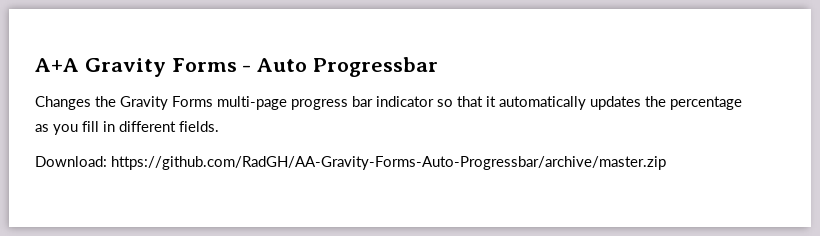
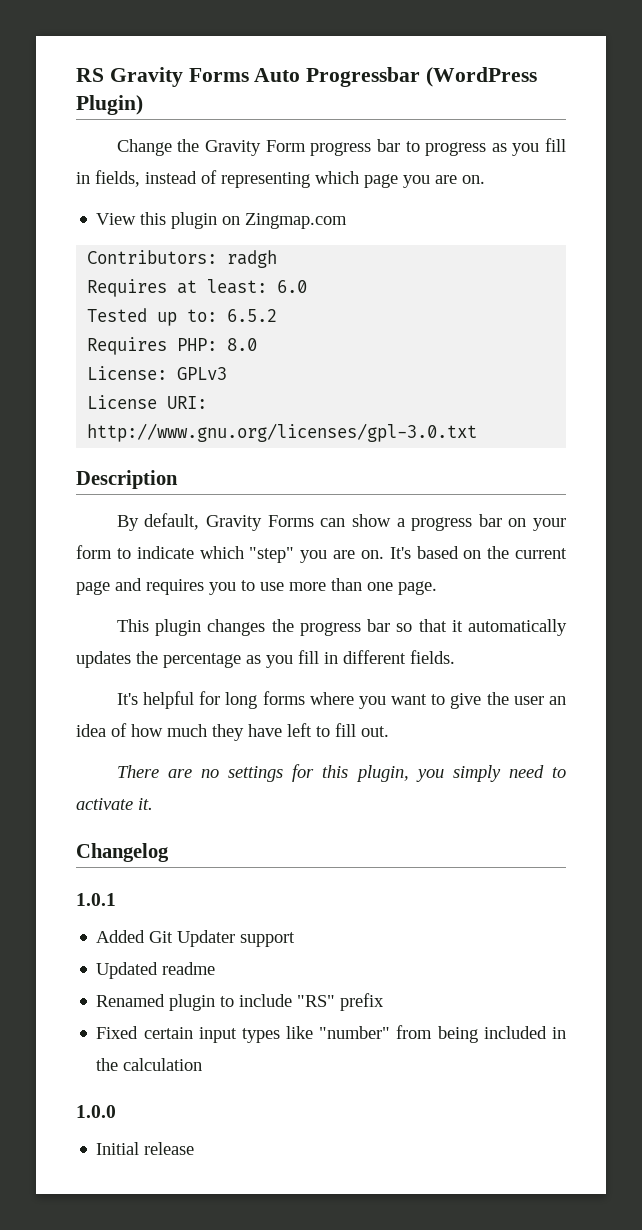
- A+A Gravity Forms - Auto Progressbar
- Changes the Gravity Forms multi-page progress bar indicator so that it automatically updates the percentage as you fill in different fields.
+ RS Gravity Forms Auto Progressbar (WordPress Plugin)
+ Change the Gravity Form progress bar to progress as you fill in fields, instead of representing which page you are on.
+ View this plugin on Zingmap.com
+ Contributors: radgh
+ Requires at least: 6.0
+ Tested up to: 6.5.2
+ Requires PHP: 8.0
+ License: GPLv3
+ License URI: http://www.gnu.org/licenses/gpl-3.0.txt
+ Description
+ By default, Gravity Forms can show a progress bar on your form to indicate which "step" you are on. It's based on the current page and requires you to use more than one page.
+ This plugin changes the progress bar so that it automatically updates the percentage as you fill in different fields.
- Download: https://github.com/RadGH/AA-Gravity-Forms-Auto-Progressbar/archive/master.zip
+ It's helpful for long forms where you want to give the user an idea of how much they have left to fill out.
+ There are no settings for this plugin, you simply need to activate it.
+ Changelog
+ 1.0.1
+ Added Git Updater support
+ Updated readme
+ Renamed plugin to include "RS" prefix
+ Fixed certain input types like "number" from being included in the calculation
+ 1.0.0
+ Initial release

